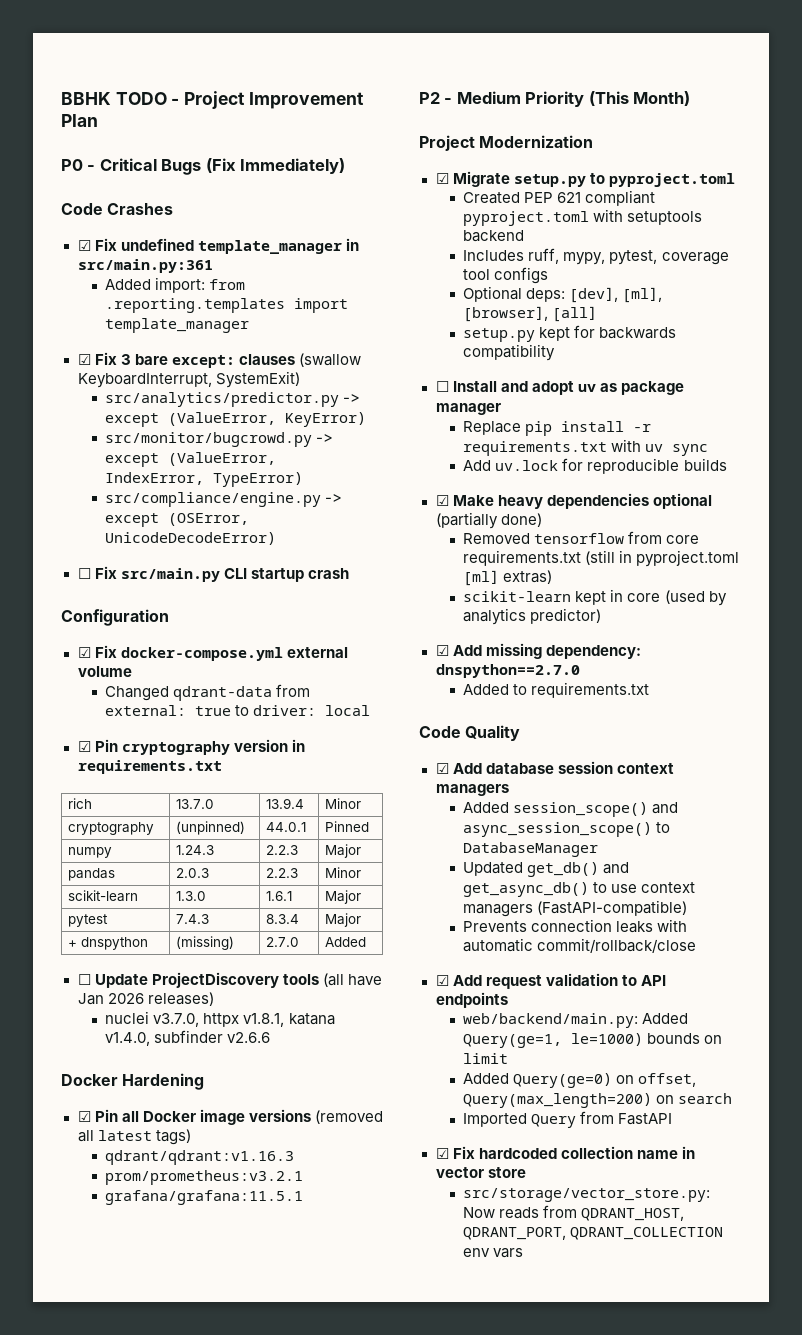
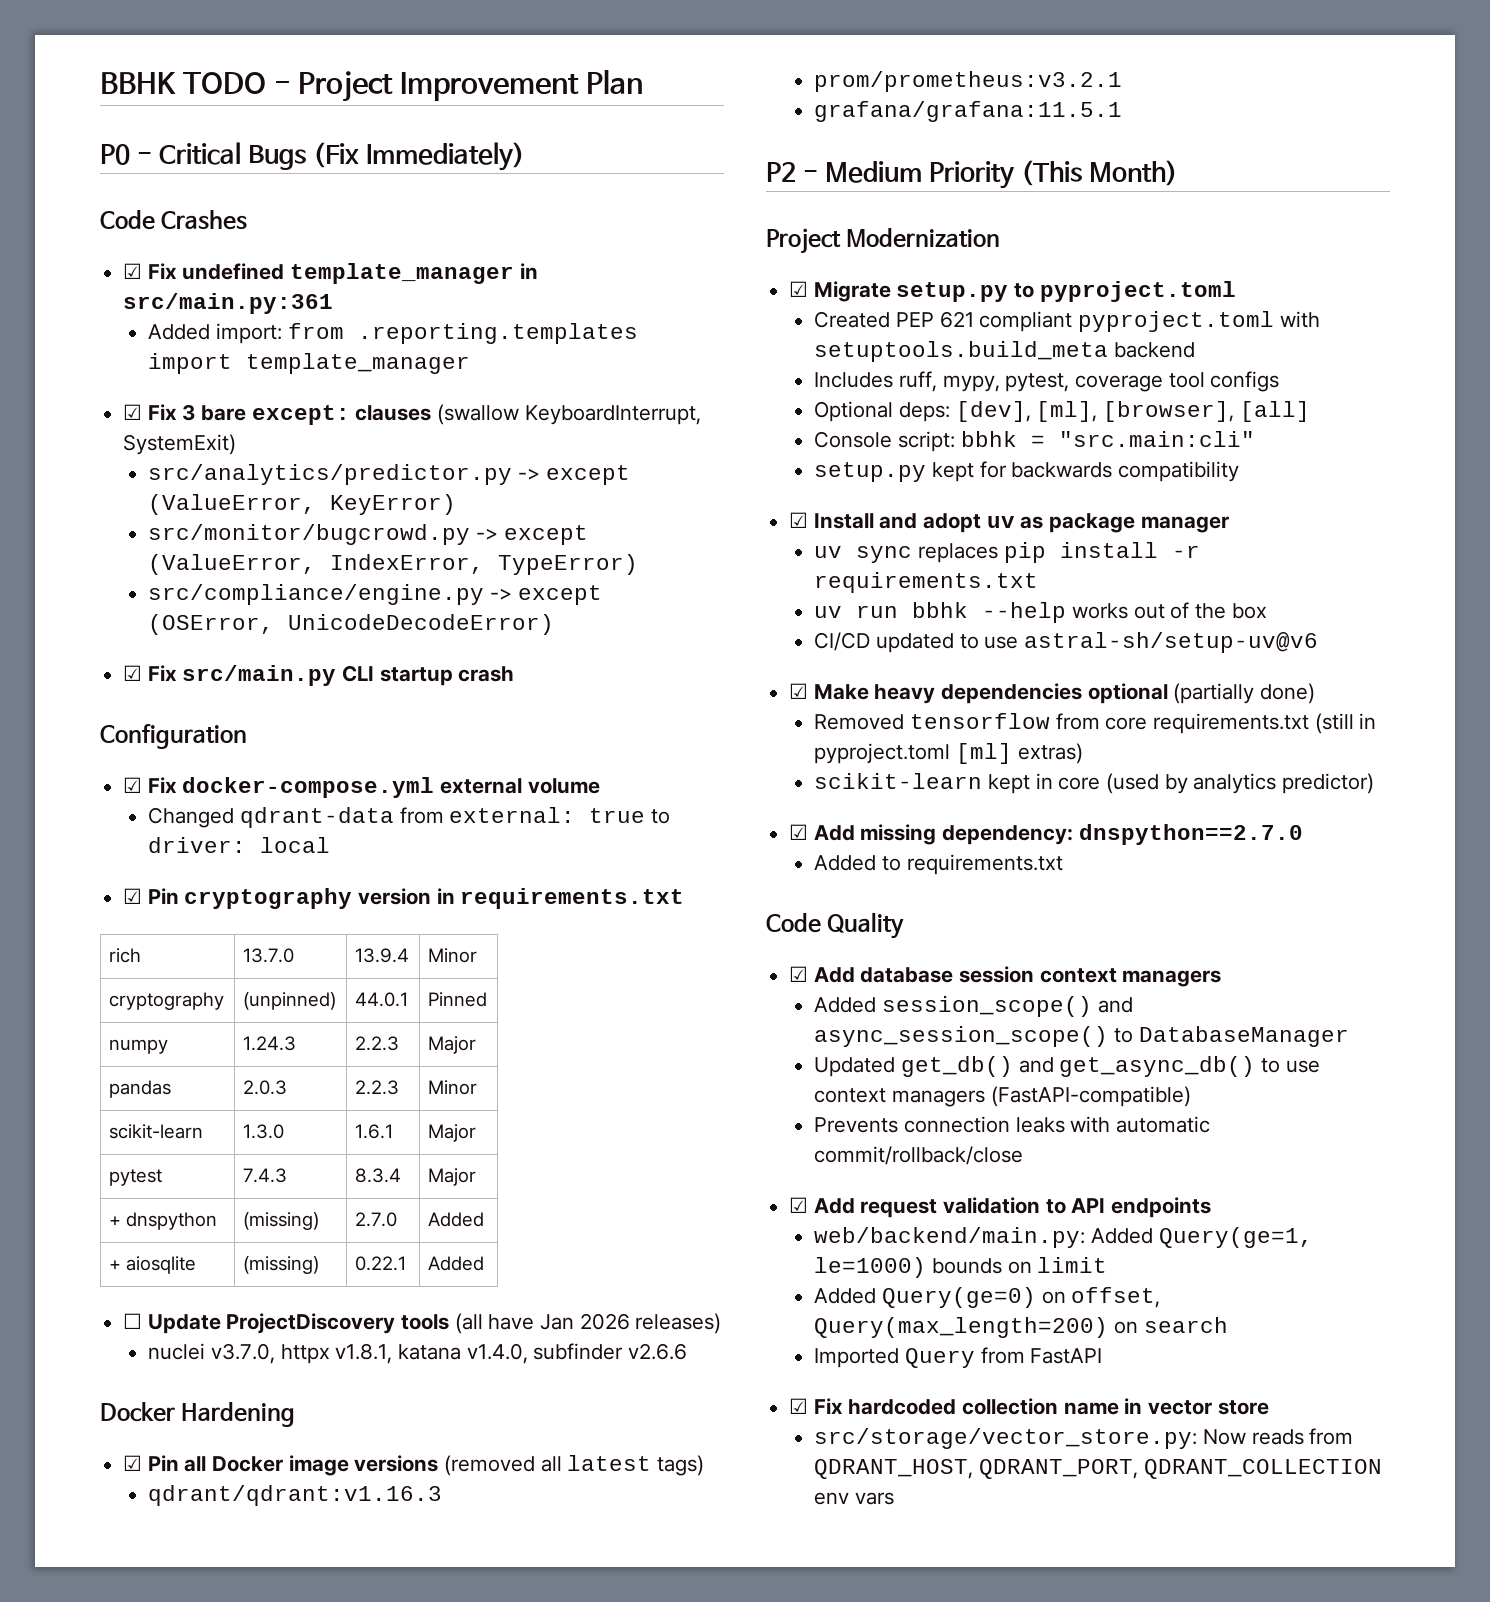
- ☐ Fix src/main.py CLI startup crash
+ ☑ Fix src/main.py CLI startup crash
+ + aiosqlite | (missing) | 0.22.1 | Added
- Created PEP 621 compliant pyproject.toml with setuptools backend
+ Created PEP 621 compliant pyproject.toml with setuptools.build_meta backend
+ Console script: bbhk = "src.main:cli"
- ☐ Install and adopt uv as package manager
+ ☑ Install and adopt uv as package manager
- Replace pip install -r requirements.txt with uv sync
- Add uv.lock for reproducible builds
+ uv sync replaces pip install -r requirements.txt
+ uv run bbhk --help works out of the box
+ CI/CD updated to use astral-sh/setup-uv@v6

